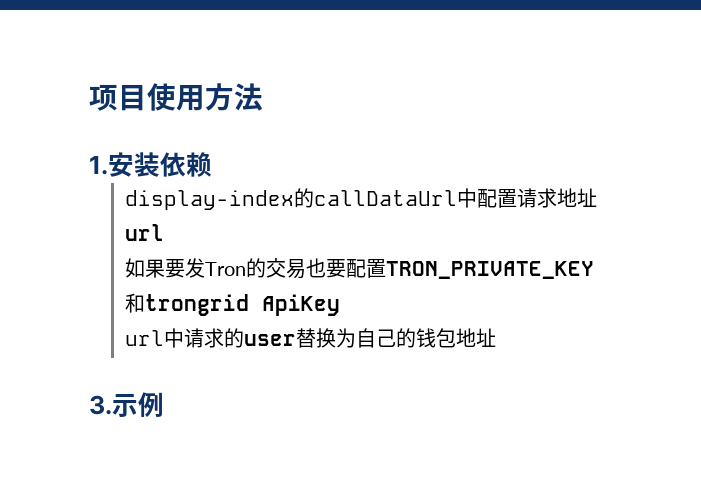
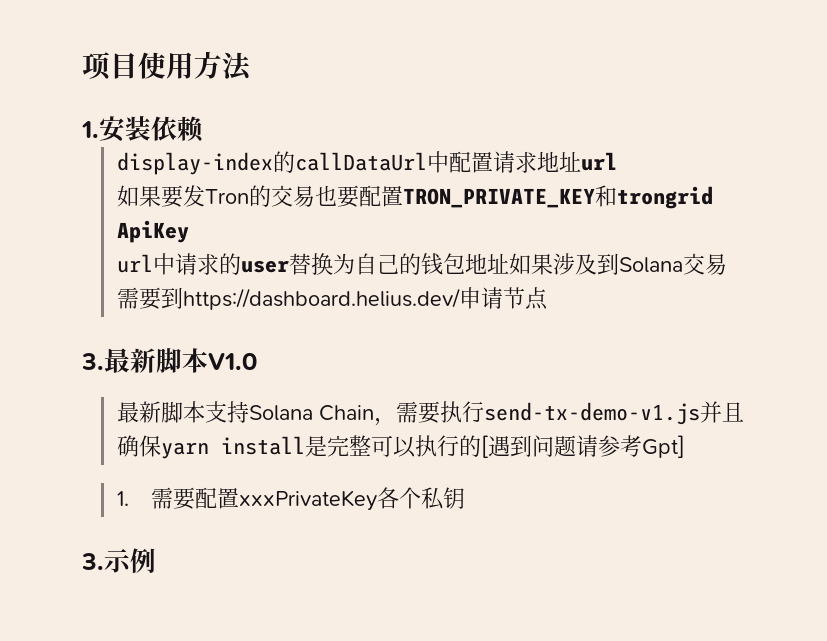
- url中请求的user替换为自己的钱包地址
+ url中请求的user替换为自己的钱包地址如果涉及到Solana交易需要到https://dashboard.helius.dev/申请节点
+ 3.最新脚本V1.0
+ 最新脚本支持Solana Chain，需要执行send-tx-demo-v1.js并且确保yarn install是完整可以执行的[遇到问题请参考Gpt]
+ 1.需要配置xxxPrivateKey各个私钥

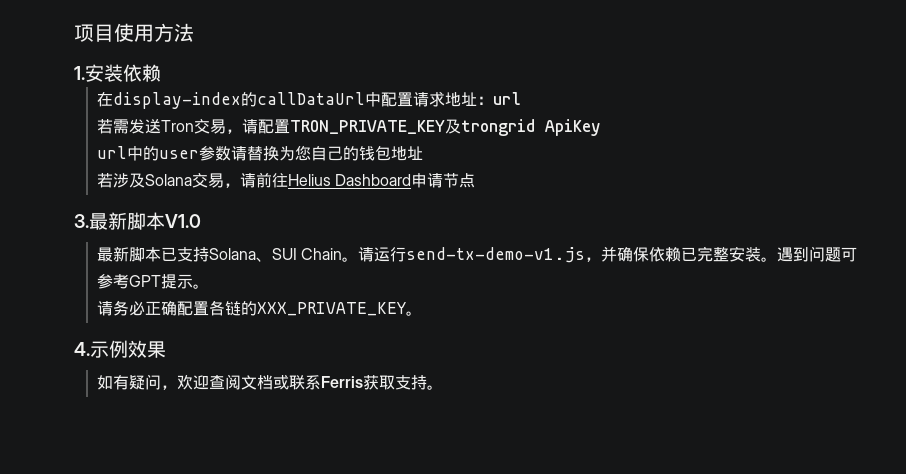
- display-index的callDataUrl中配置请求地址url
+ 在display-index的callDataUrl中配置请求地址：url
- 如果要发Tron的交易也要配置TRON_PRIVATE_KEY和trongrid ApiKey
+ 若需发送Tron交易，请配置TRON_PRIVATE_KEY及trongrid ApiKey
- url中请求的user替换为自己的钱包地址如果涉及到Solana交易需要到https://dashboard.helius.dev/申请节点
+ url中的user参数请替换为您自己的钱包地址
+ 若涉及Solana交易，请前往Helius Dashboard申请节点
- 最新脚本支持Solana Chain，需要执行send-tx-demo-v1.js并且确保yarn install是完整可以执行的[遇到问题请参考Gpt]
- 1.需要配置xxxPrivateKey各个私钥
- 3.示例
+ 最新脚本已支持Solana、SUI Chain。请运行send-tx-demo-v1.js，并确保依赖已完整安装。遇到问题可参考GPT提示。
+ 请务必正确配置各链的XXX_PRIVATE_KEY。
+ 4.示例效果
+ 如有疑问，欢迎查阅文档或联系Ferris获取支持。

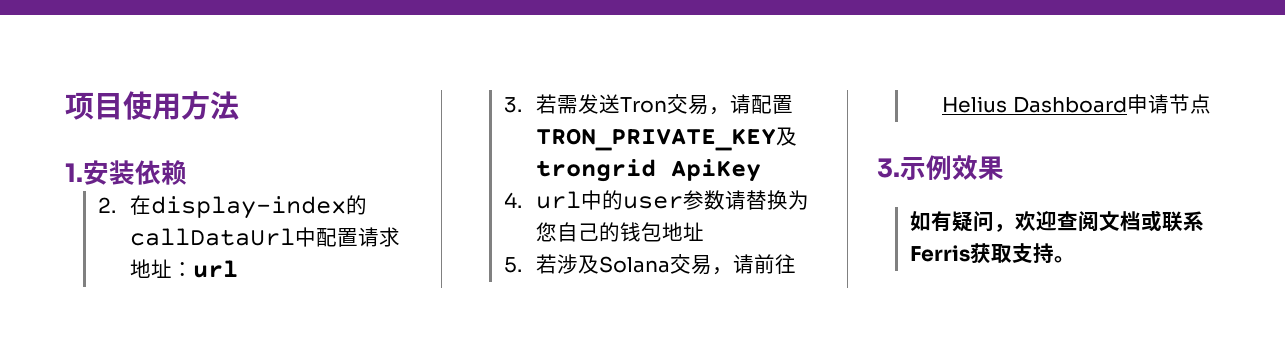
- 在display-index的callDataUrl中配置请求地址：url
+ 2.在display-index的callDataUrl中配置请求地址：url
- 若需发送Tron交易，请配置TRON_PRIVATE_KEY及trongrid ApiKey
+ 3.若需发送Tron交易，请配置TRON_PRIVATE_KEY及trongrid ApiKey
- url中的user参数请替换为您自己的钱包地址
+ 4. url中的user参数请替换为您自己的钱包地址
- 若涉及Solana交易，请前往Helius Dashboard申请节点
+ 5.若涉及Solana交易，请前往Helius Dashboard申请节点
- 3.最新脚本V1.0
- 最新脚本已支持Solana、SUI Chain。请运行send-tx-demo-v1.js，并确保依赖已完整安装。遇到问题可参考GPT提示。
- 请务必正确配置各链的XXX_PRIVATE_KEY。
- 4.示例效果
+ 3.示例效果

